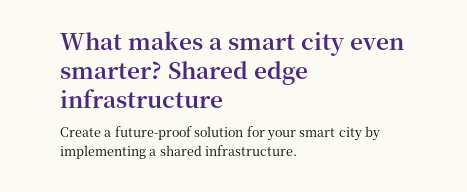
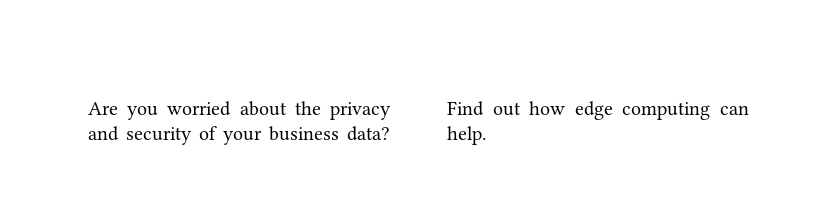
- What makes a smart city even smarter? Shared edge infrastructure
- Create a future-proof solution for your smart city by implementing a shared infrastructure.
+ Are you worried about the privacy and security of your business data? Find out how edge computing can help.

